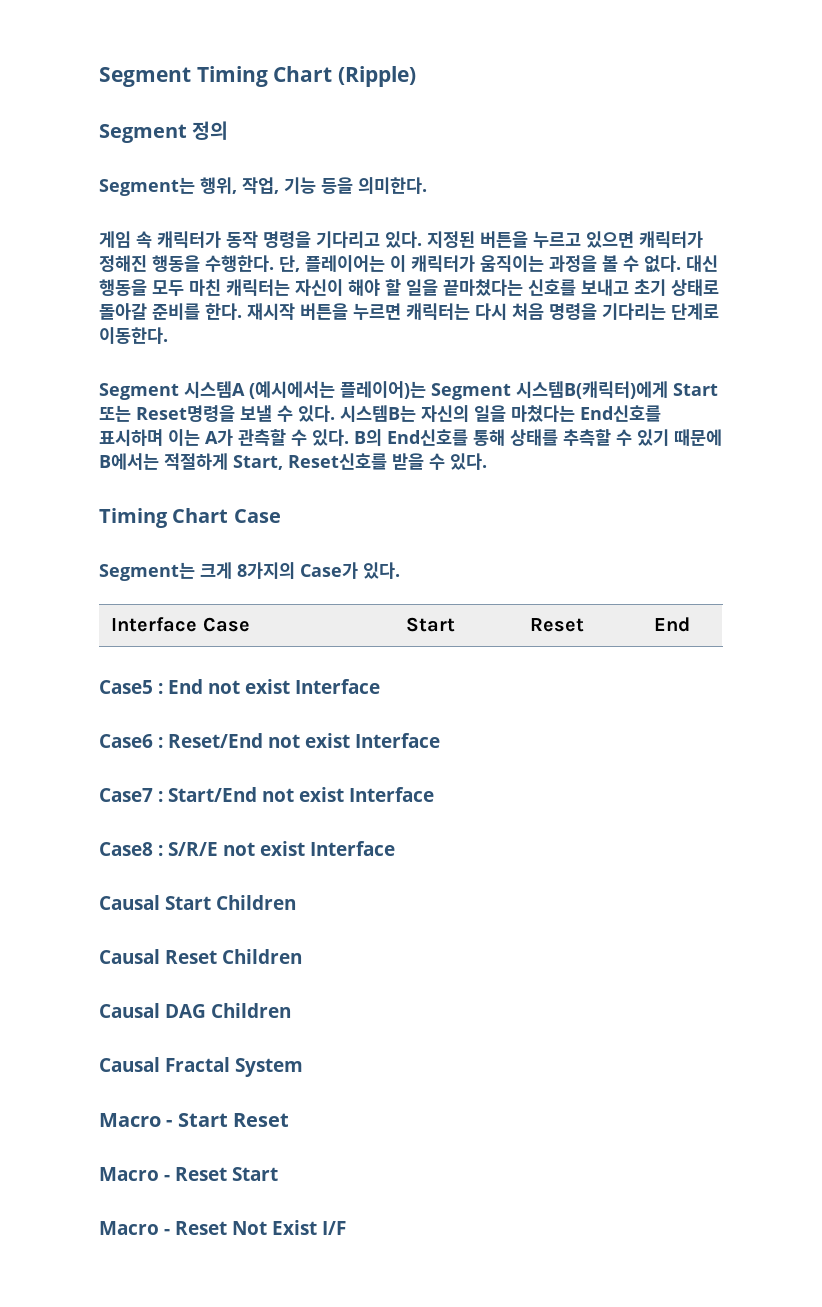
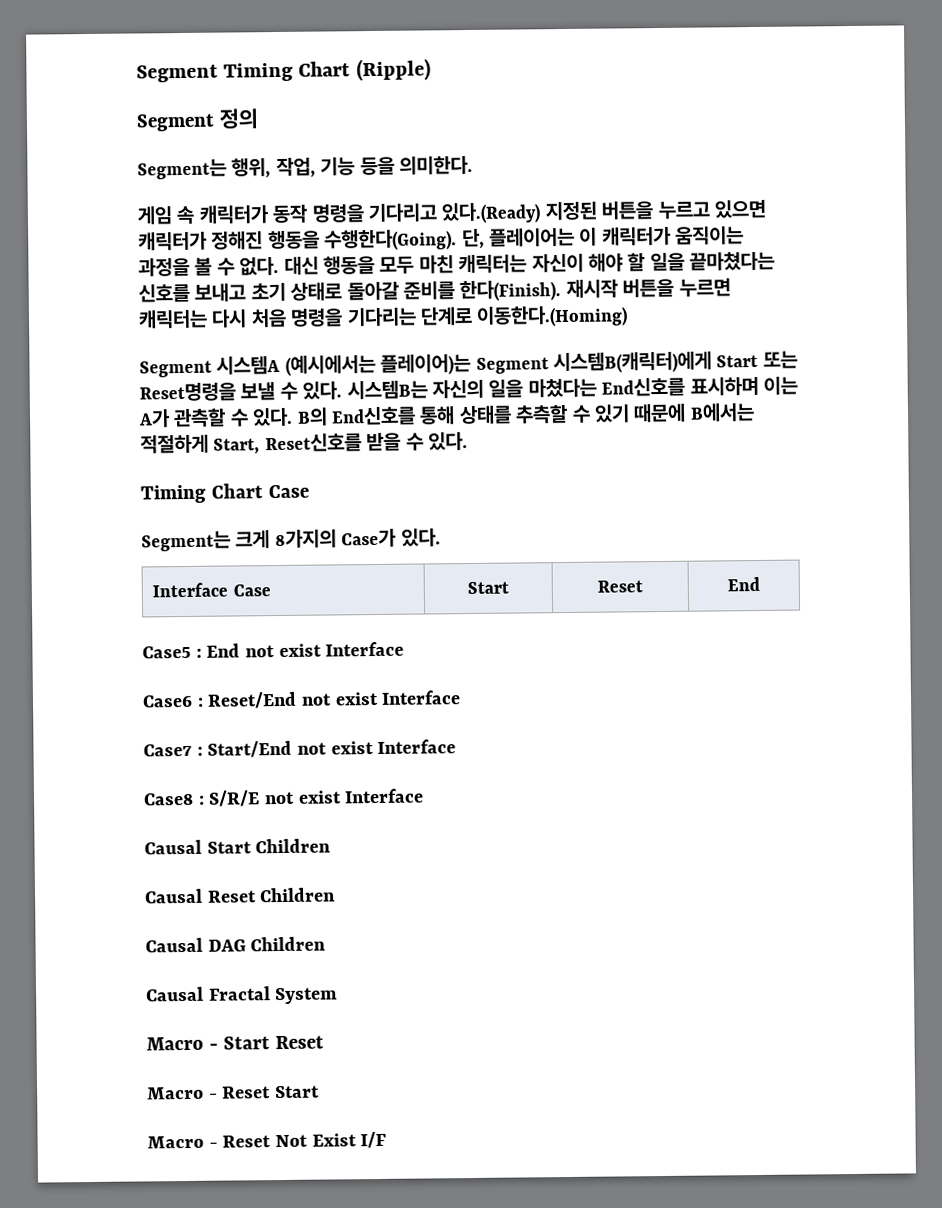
- 게임 속 캐릭터가 동작 명령을 기다리고 있다. 지정된 버튼을 누르고 있으면 캐릭터가 정해진 행동을 수행한다.
+ 게임 속 캐릭터가 동작 명령을 기다리고 있다.(Ready) 지정된 버튼을 누르고 있으면 캐릭터가 정해진 행동을 수행한다(Going).
- 대신 행동을 모두 마친 캐릭터는 자신이 해야 할 일을 끝마쳤다는 신호를 보내고 초기 상태로 돌아갈 준비를 한다.
+ 대신 행동을 모두 마친 캐릭터는 자신이 해야 할 일을 끝마쳤다는 신호를 보내고 초기 상태로 돌아갈 준비를 한다(Finish).
- 재시작 버튼을 누르면 캐릭터는 다시 처음 명령을 기다리는 단계로 이동한다.
+ 재시작 버튼을 누르면 캐릭터는 다시 처음 명령을 기다리는 단계로 이동한다.(Homing)

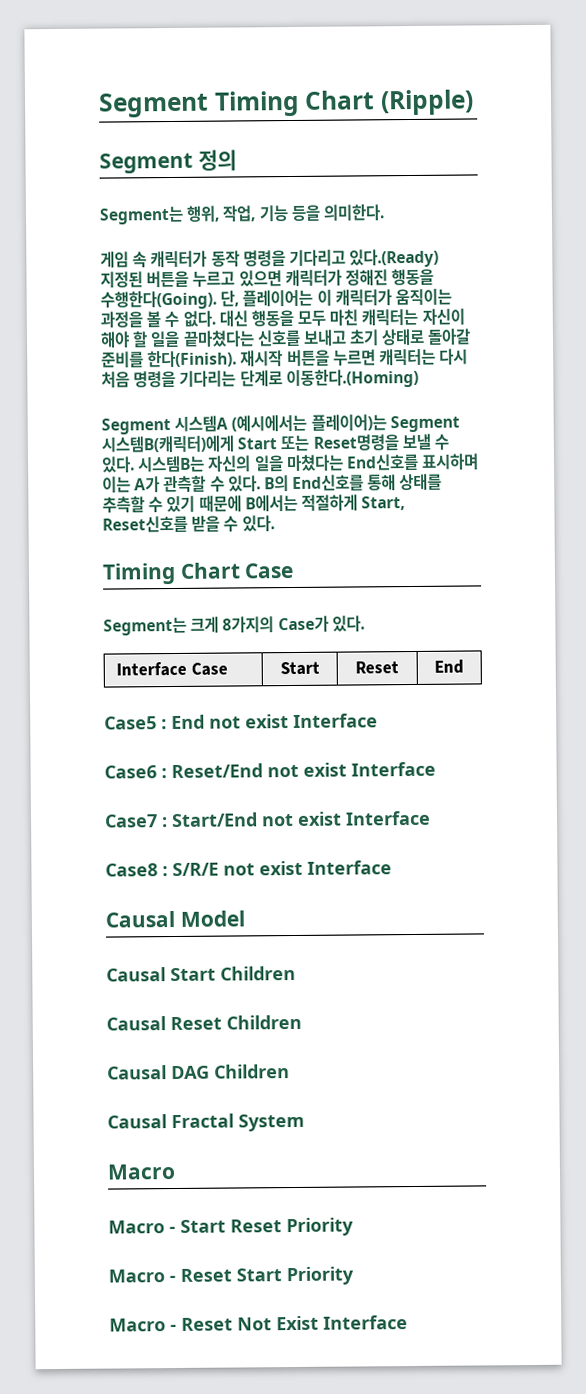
+ Causal Model
  Causal Fractal System
- Macro - Start Reset
+ Macro
+ Macro - Start Reset Priority
- Macro - Reset Start
+ Macro - Reset Start Priority
- Macro - Reset Not Exist I/F
+ Macro - Reset Not Exist Interface

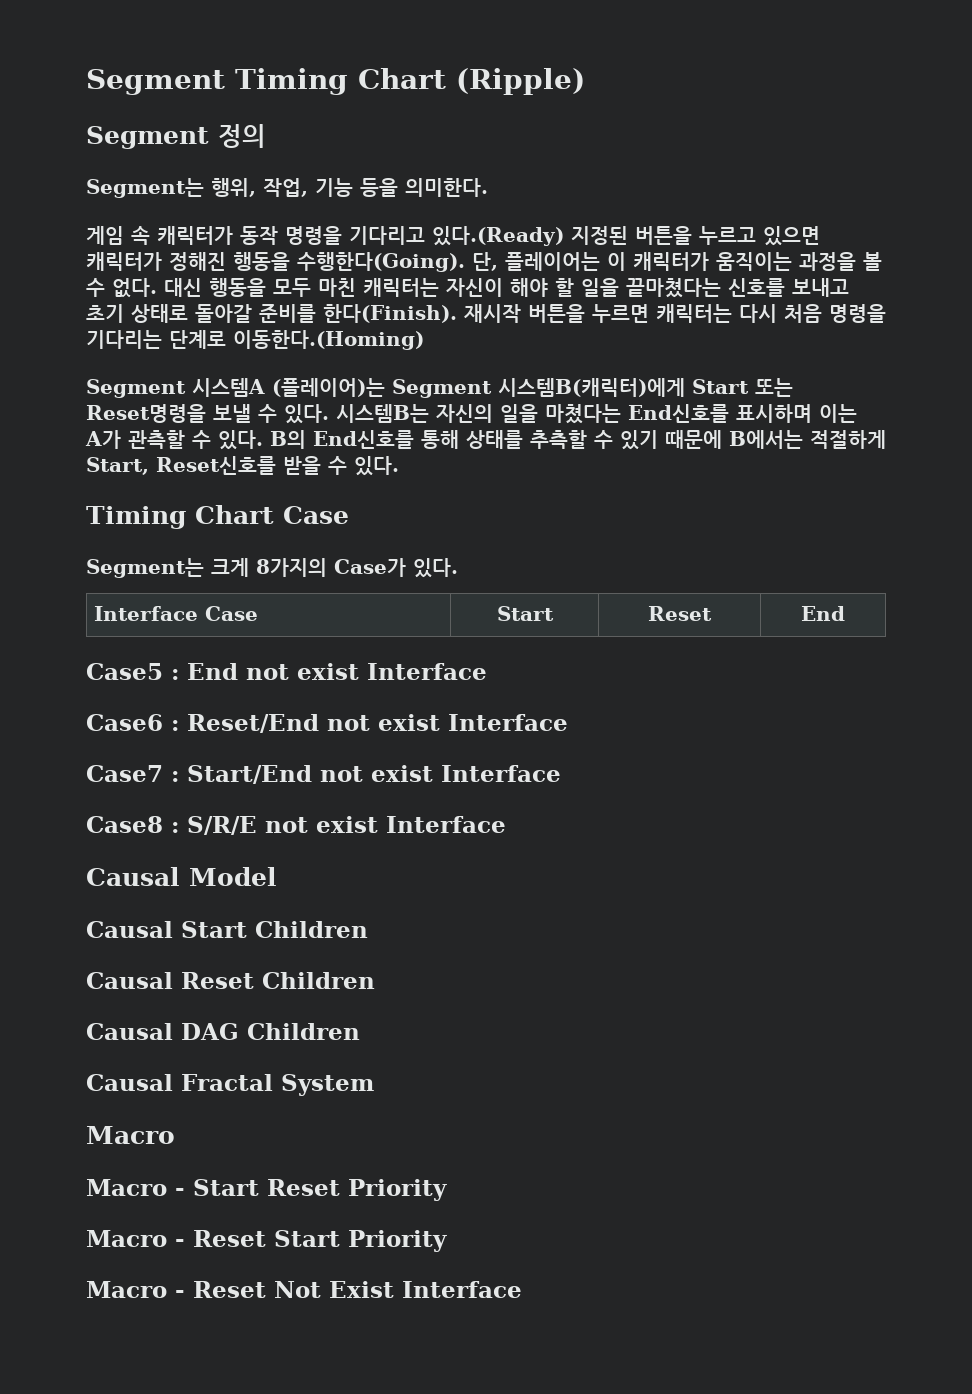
- Segment 시스템A (예시에서는 플레이어)는 Segment 시스템B(캐릭터)에게 Start 또는 Reset명령을 보낼 수 있다.
+ Segment 시스템A (플레이어)는 Segment 시스템B(캐릭터)에게 Start 또는 Reset명령을 보낼 수 있다.

